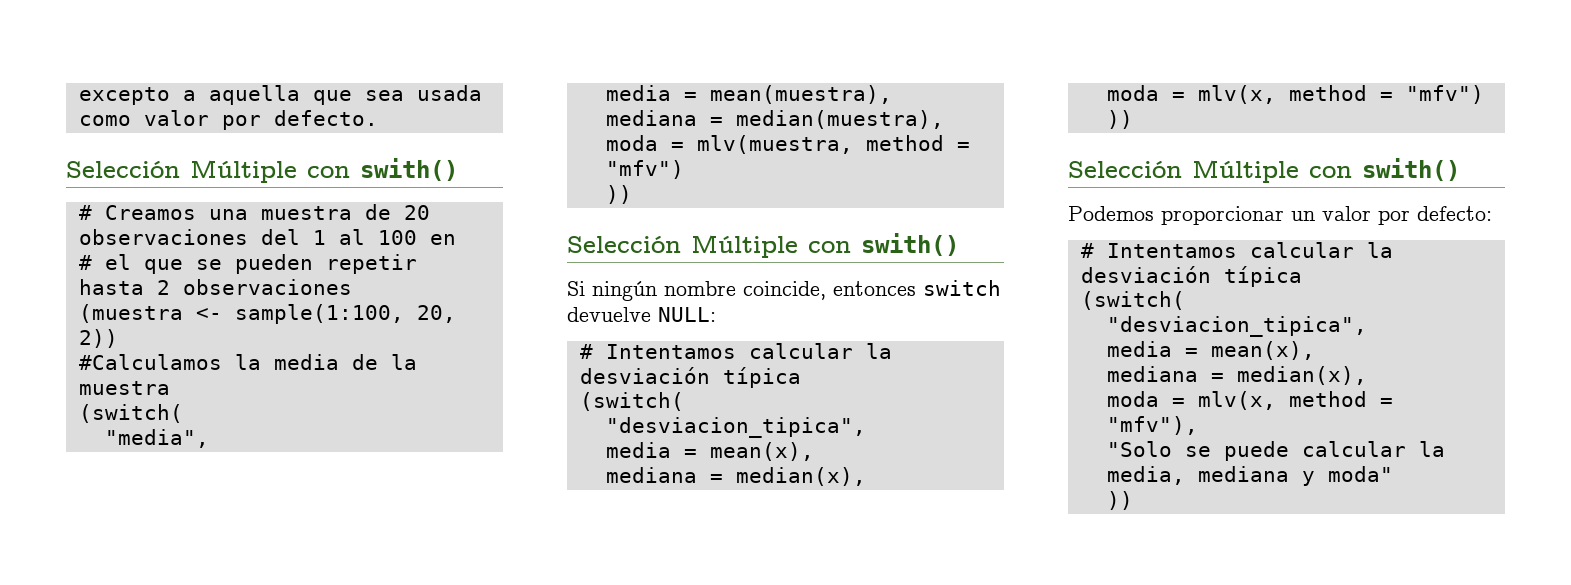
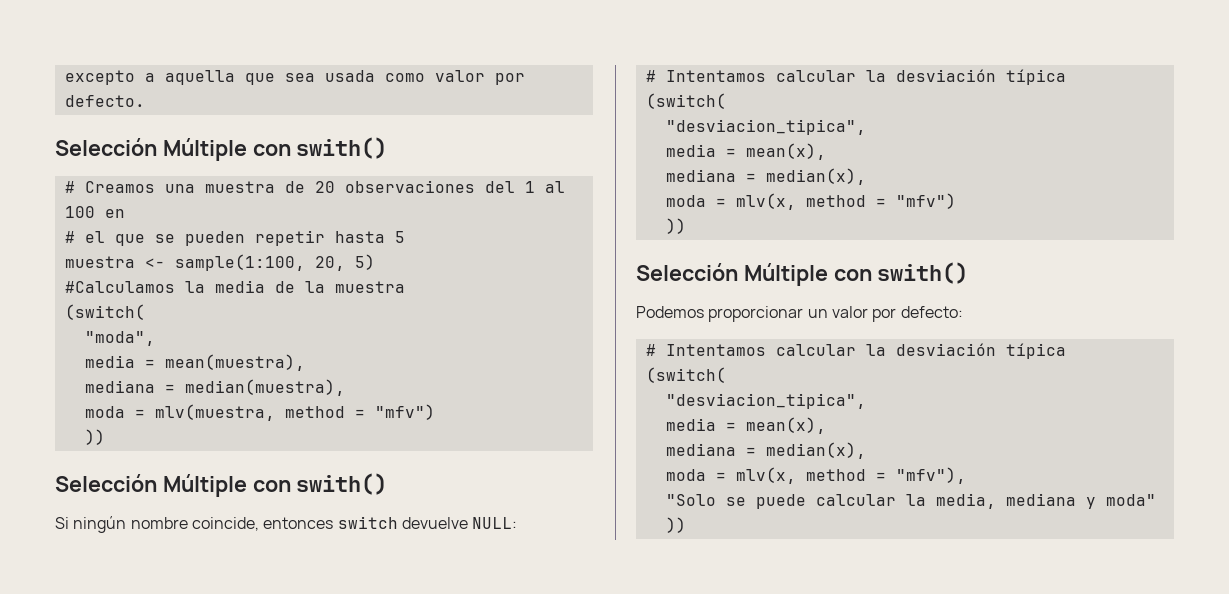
- # el que se pueden repetir hasta 2 observaciones
- (muestra <- sample(1:100, 20, 2))
+ # el que se pueden repetir hasta 5
+ muestra <- sample(1:100, 20, 5)
- "media",
+ "moda",

